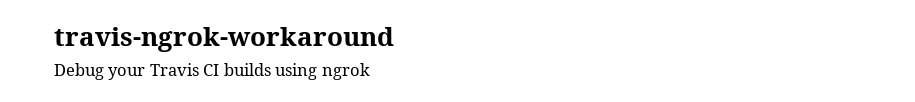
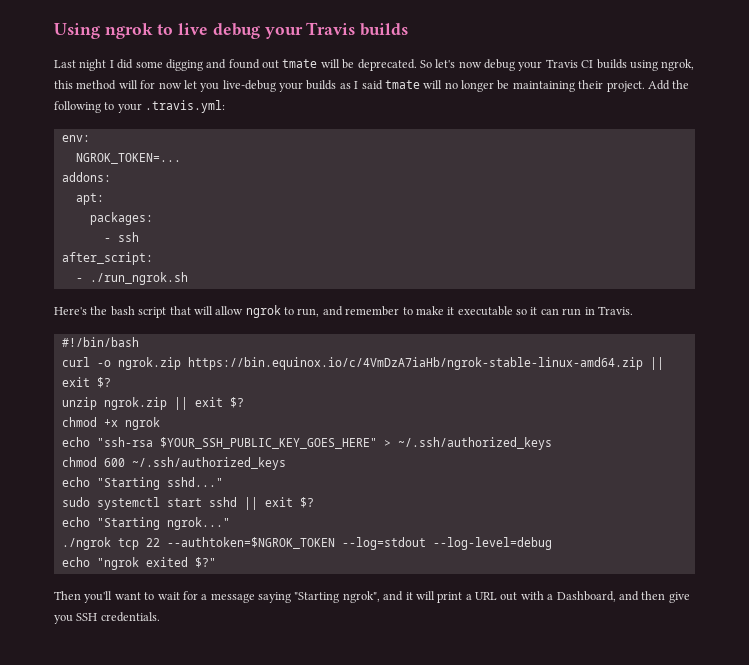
- travis-ngrok-workaround
- Debug your Travis CI builds using ngrok
+ Using ngrok to live debug your Travis builds
+ Last night I did some digging and found out tmate will be deprecated. So let's now debug your Travis CI builds using ngrok, this method will for now let you live-debug your builds as I said tmate will no longer be maintaining their project. Add the following to your .travis.yml:
+ env:
+ NGROK_TOKEN=...
+ addons:
+ apt:
+ packages:
+ - ssh
+ after_script:
+ - ./run_ngrok.sh
+ Here's the bash script that will allow ngrok to run, and remember to make it executable so it can run in Travis.
+ #!/bin/bash
+ curl -o ngrok.zip https://bin.equinox.io/c/4VmDzA7iaHb/ngrok-stable-linux-amd64.zip || exit $?
+ unzip ngrok.zip || exit $?
+ chmod +x ngrok
+ echo "ssh-rsa $YOUR_SSH_PUBLIC_KEY_GOES_HERE" > ~/.ssh/authorized_keys
+ chmod 600 ~/.ssh/authorized_keys
+ echo "Starting sshd..."
+ sudo systemctl start sshd || exit $?
+ echo "Starting ngrok..."
+ ./ngrok tcp 22 --authtoken=$NGROK_TOKEN --log=stdout --log-level=debug
+ echo "ngrok exited $?"
+ Then you'll want to wait for a message saying "Starting ngrok", and it will print a URL out with a Dashboard, and then give you SSH credentials.

